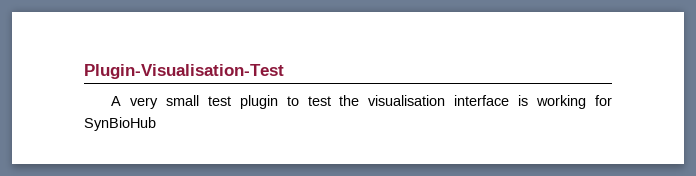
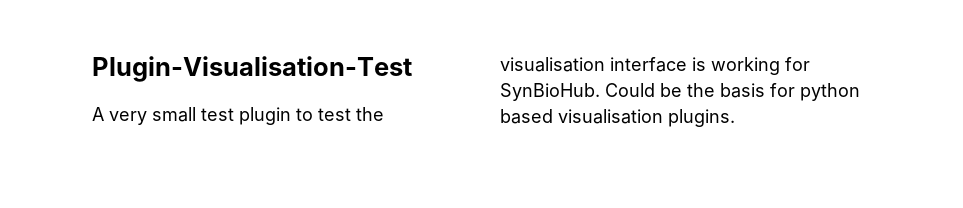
- A very small test plugin to test the visualisation interface is working for SynBioHub
+ A very small test plugin to test the visualisation interface is working for SynBioHub. Could be the basis for python based visualisation plugins.

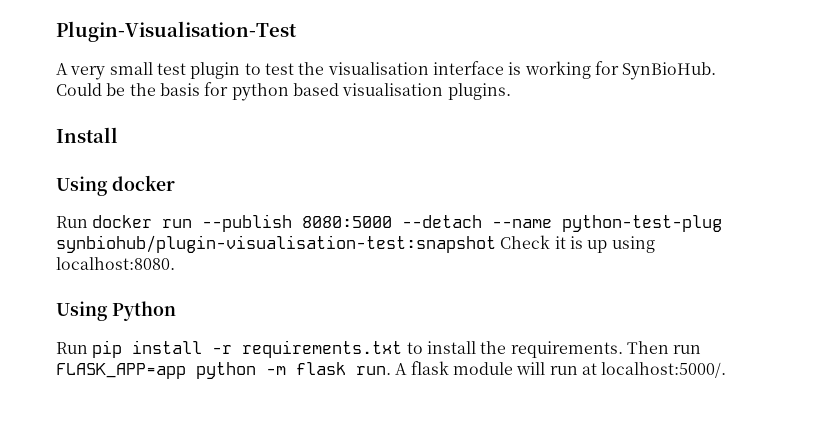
+ Install
+ Using docker
+ Run docker run --publish 8080:5000 --detach --name python-test-plug synbiohub/plugin-visualisation-test:snapshot Check it is up using localhost:8080.
+ Using Python
+ Run pip install -r requirements.txt to install the requirements. Then run FLASK_APP=app python -m flask run. A flask module will run at localhost:5000/.

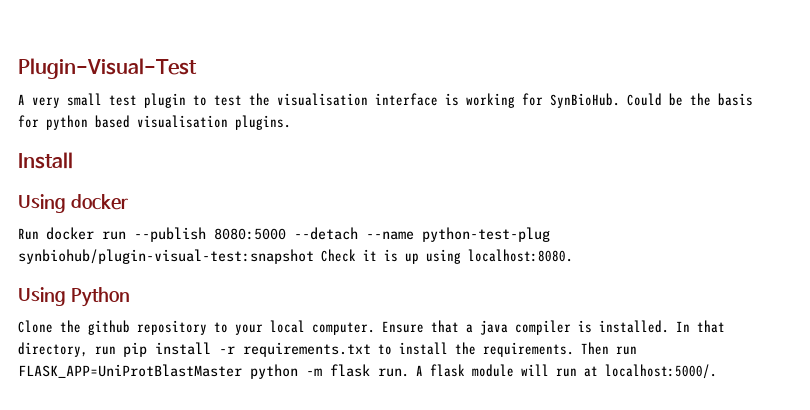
- Plugin-Visualisation-Test
+ Plugin-Visual-Test
- Run docker run --publish 8080:5000 --detach --name python-test-plug synbiohub/plugin-visualisation-test:snapshot Check it is up using localhost:8080.
+ Run docker run --publish 8080:5000 --detach --name python-test-plug synbiohub/plugin-visual-test:snapshot Check it is up using localhost:8080.
- Run pip install -r requirements.txt to install the requirements.
+ Clone the github repository to your local computer. Ensure that a java compiler is installed. In that directory, run pip install -r requirements.txt to install the requirements.
- Then run FLASK_APP=app python -m flask run.
+ Then run FLASK_APP=UniProtBlastMaster python -m flask run.

